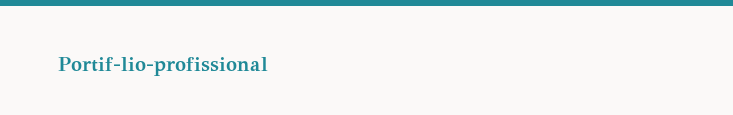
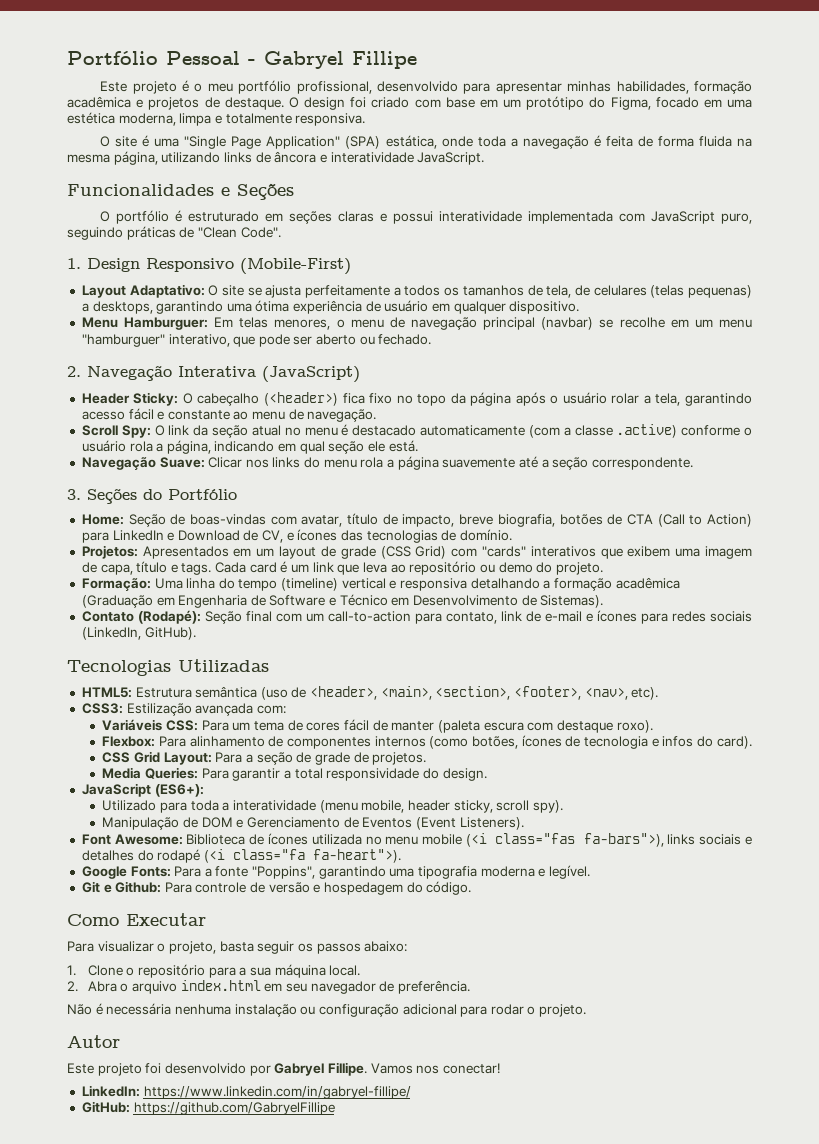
- Portif-lio-profissional
+ Portfólio Pessoal - Gabryel Fillipe
+ Este projeto é o meu portfólio profissional, desenvolvido para apresentar minhas habilidades, formação acadêmica e projetos de destaque. O design foi criado com base em um protótipo do Figma, focado em uma estética moderna, limpa e totalmente responsiva.
+ O site é uma "Single Page Application" (SPA) estática, onde toda a navegação é feita de forma fluida na mesma página, utilizando links de âncora e interatividade JavaScript.
+ Funcionalidades e Seções
+ O portfólio é estruturado em seções claras e possui interatividade implementada com JavaScript puro, seguindo práticas de "Clean Code".
+ 1. Design Responsivo (Mobile-First)
+ Layout Adaptativo: O site se ajusta perfeitamente a todos os tamanhos de tela, de celulares (telas pequenas) a desktops, garantindo uma ótima experiência de usuário em qualquer dispositivo.
+ Menu Hamburguer: Em telas menores, o menu de navegação principal (navbar) se recolhe em um menu "hamburguer" interativo, que pode ser aberto ou fechado.
+ 2. Navegação Interativa (JavaScript)
+ Header Sticky: O cabeçalho (<header>) fica fixo no topo da página após o usuário rolar a tela, garantindo acesso fácil e constante ao menu de navegação.
+ Scroll Spy: O link da seção atual no menu é destacado automaticamente (com a classe .active) conforme o usuário rola a página, indicando em qual seção ele está.
+ Navegação Suave: Clicar nos links do menu rola a página suavemente até a seção correspondente.
+ 3. Seções do Portfólio
+ Home: Seção de boas-vindas com avatar, título de impacto, breve biografia, botões de CTA (Call to Action) para LinkedIn e Download de CV, e ícones das tecnologias de domínio.
+ Projetos: Apresentados em um layout de grade (CSS Grid) com "cards" interativos que exibem uma imagem de capa, título e tags. Cada card é um link que leva ao repositório ou demo do projeto.
+ Formação: Uma linha do tempo (timeline) vertical e responsiva detalhando a formação acadêmica (Graduação em Engenharia de Software e Técnico em Desenvolvimento de Sistemas).
+ Contato (Rodapé): Seção final com um call-to-action para contato, link de e-mail e ícones para redes sociais (LinkedIn, GitHub).
+ Tecnologias Utilizadas
+ HTML5: Estrutura semântica (uso de <header>, <main>, <section>, <footer>, <nav>, etc).
+ CSS3: Estilização avançada com:
+ Variáveis CSS: Para um tema de cores fácil de manter (paleta escura com destaque roxo).
+ Flexbox: Para alinhamento de componentes internos (como botões, ícones de tecnologia e infos do card).
+ CSS Grid Layout: Para a seção de grade de projetos.
+ Media Queries: Para garantir a total responsividade do design.
+ JavaScript (ES6+):
+ Utilizado para toda a interatividade (menu mobile, header sticky, scroll spy).
+ Manipulação de DOM e Gerenciamento de Eventos (Event Listeners).
+ Font Awesome: Biblioteca de ícones utilizada no menu mobile (<i class="fas fa-bars">), links sociais e detalhes do rodapé (<i class="fa fa-heart">).
+ Google Fonts: Para a fonte "Poppins", garantindo uma tipografia moderna e legível.
+ Git e Github: Para controle de versão e hospedagem do código.
+ Como Executar
+ Para visualizar o projeto, basta seguir os passos abaixo:
+ 1. Clone o repositório para a sua máquina local.
+ 2. Abra o arquivo index.html em seu navegador de preferência.
+ Não é necessária nenhuma instalação ou configuração adicional para rodar o projeto.
+ Autor
+ Este projeto foi desenvolvido por Gabryel Fillipe. Vamos nos conectar!
+ LinkedIn: https://www.linkedin.com/in/gabryel-fillipe/
+ GitHub: https://github.com/GabryelFillipe

